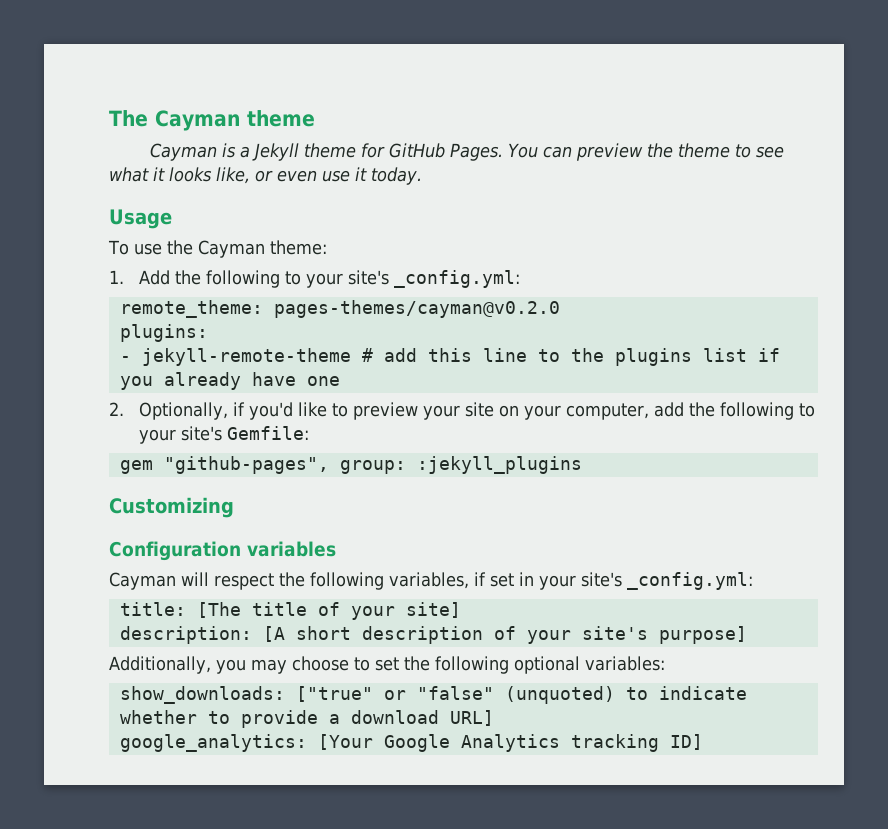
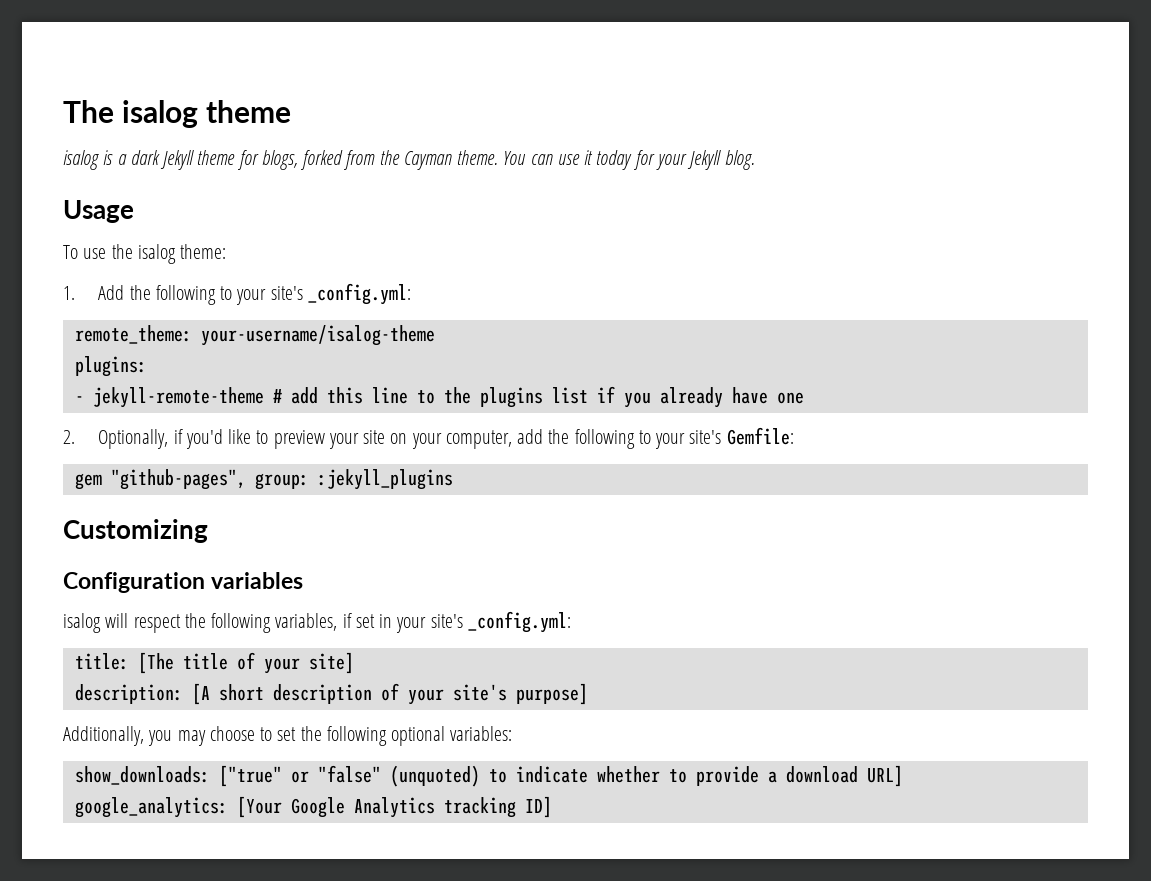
- The Cayman theme
+ The isalog theme
- Cayman is a Jekyll theme for GitHub Pages. You can preview the theme to see what it looks like, or even use it today.
+ isalog is a dark Jekyll theme for blogs, forked from the Cayman theme. You can use it today for your Jekyll blog.
- To use the Cayman theme:
+ To use the isalog theme:
- remote_theme: pages-themes/cayman@v0.2.0
+ remote_theme: your-username/isalog-theme
- Cayman will respect the following variables, if set in your site's _config.yml:
+ isalog will respect the following variables, if set in your site's _config.yml:

